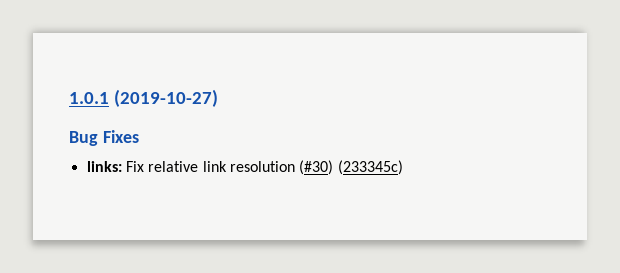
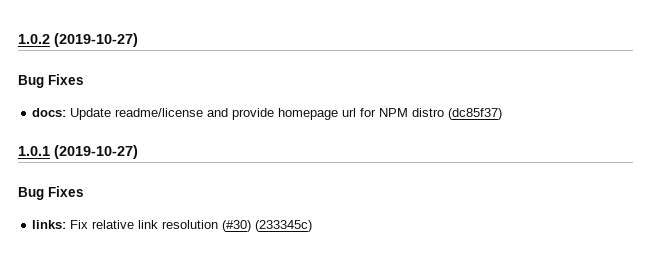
+ 1.0.2 (2019-10-27)
+ Bug Fixes
+ docs: Update readme/license and provide homepage url for NPM distro (dc85f37)

